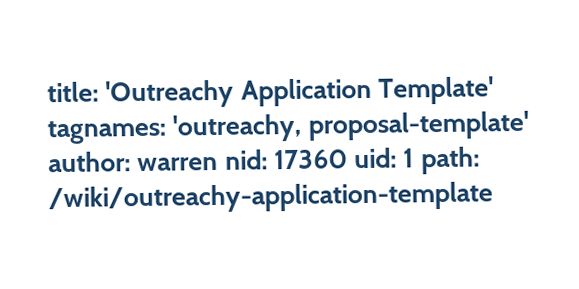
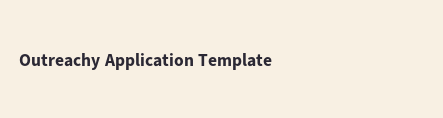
- title: 'Outreachy Application Template' tagnames: 'outreachy, proposal-template' author: warren nid: 17360 uid: 1 path: /wiki/outreachy-application-template
+ Outreachy Application Template

